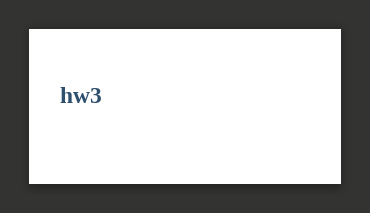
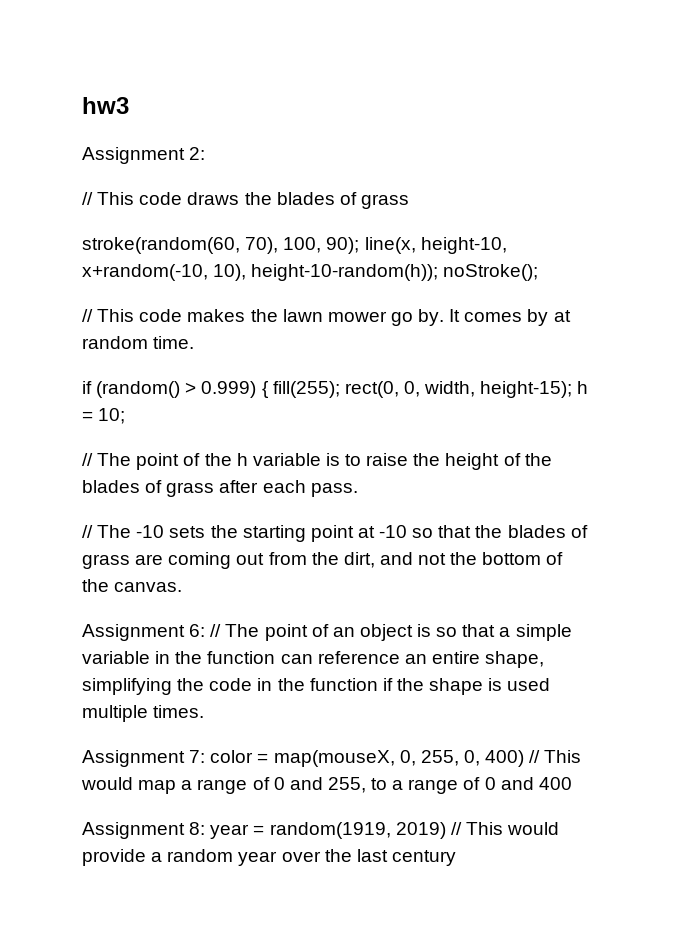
+ Assignment 2:
+ // This code draws the blades of grass
+ stroke(random(60, 70), 100, 90); line(x, height-10, x+random(-10, 10), height-10-random(h)); noStroke();
+ // This code makes the lawn mower go by. It comes by at random time.
+ if (random() > 0.999) { fill(255); rect(0, 0, width, height-15); h = 10;
+ // The point of the h variable is to raise the height of the blades of grass after each pass.
+ // The -10 sets the starting point at -10 so that the blades of grass are coming out from the dirt, and not the bottom of the canvas.
+ Assignment 6: // The point of an object is so that a simple variable in the function can reference an entire shape, simplifying the code in the function if the shape is used multiple times.
+ Assignment 7: color = map(mouseX, 0, 255, 0, 400) // This would map a range of 0 and 255, to a range of 0 and 400
+ Assignment 8: year = random(1919, 2019) // This would provide a random year over the last century

